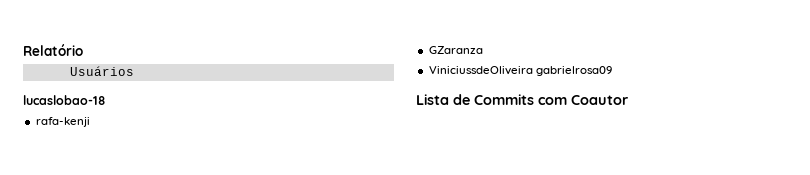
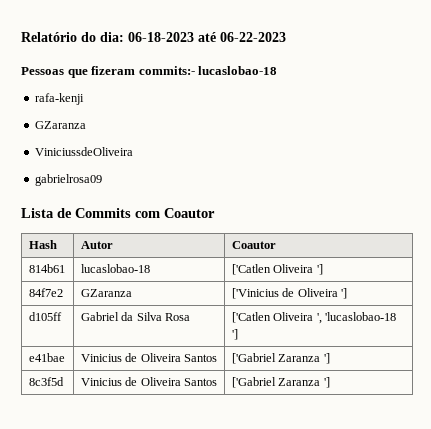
- Relatório
- Usuários
- lucaslobao-18
+ Relatório do dia: 06-18-2023 até 06-22-2023
+ Pessoas que fizeram commits:- lucaslobao-18
- ViniciussdeOliveira gabrielrosa09
+ ViniciussdeOliveira
+ gabrielrosa09
+ Hash | Autor | Coautor
+ 814b61 | lucaslobao-18 | ['Catlen Oliveira ']
+ 84f7e2 | GZaranza | ['Vinicius de Oliveira ']
+ d105ff | Gabriel da Silva Rosa | ['Catlen Oliveira ', 'lucaslobao-18 ']
+ e41bae | Vinicius de Oliveira Santos | ['Gabriel Zaranza ']
+ 8c3f5d | Vinicius de Oliveira Santos | ['Gabriel Zaranza ']

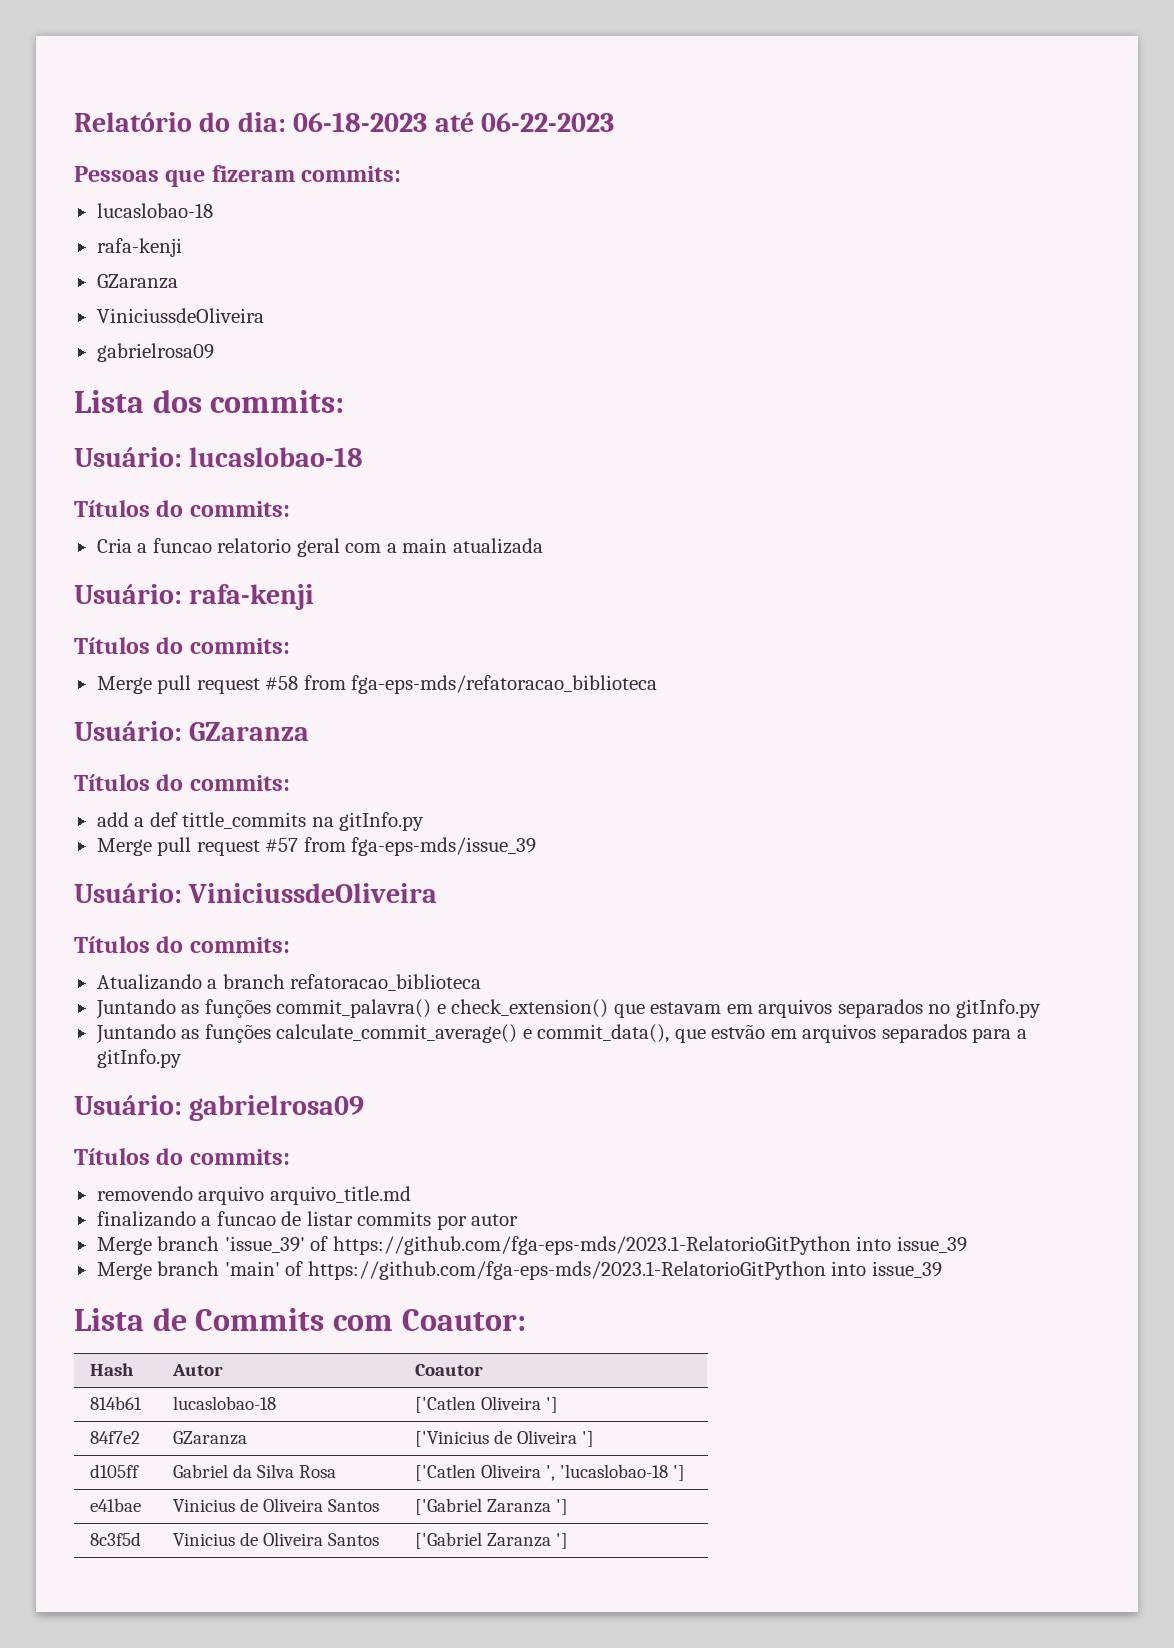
- Pessoas que fizeram commits:- lucaslobao-18
+ Pessoas que fizeram commits:
+ lucaslobao-18
+ Lista dos commits:
+ Usuário: lucaslobao-18
+ Títulos do commits:
+ Cria a funcao relatorio geral com a main atualizada
+ Usuário: rafa-kenji
+ Títulos do commits:
+ Merge pull request #58 from fga-eps-mds/refatoracao_biblioteca
+ Usuário: GZaranza
+ Títulos do commits:
+ add a def tittle_commits na gitInfo.py
+ Merge pull request #57 from fga-eps-mds/issue_39
+ Usuário: ViniciussdeOliveira
+ Títulos do commits:
+ Atualizando a branch refatoracao_biblioteca
+ Juntando as funções commit_palavra() e check_extension() que estavam em arquivos separados no gitInfo.py
+ Juntando as funções calculate_commit_average() e commit_data(), que estvão em arquivos separados para a gitInfo.py
+ Usuário: gabrielrosa09
+ Títulos do commits:
+ removendo arquivo arquivo_title.md
+ finalizando a funcao de listar commits por autor
+ Merge branch 'issue_39' of https://github.com/fga-eps-mds/2023.1-RelatorioGitPython into issue_39
+ Merge branch 'main' of https://github.com/fga-eps-mds/2023.1-RelatorioGitPython into issue_39
- Lista de Commits com Coautor
+ Lista de Commits com Coautor:

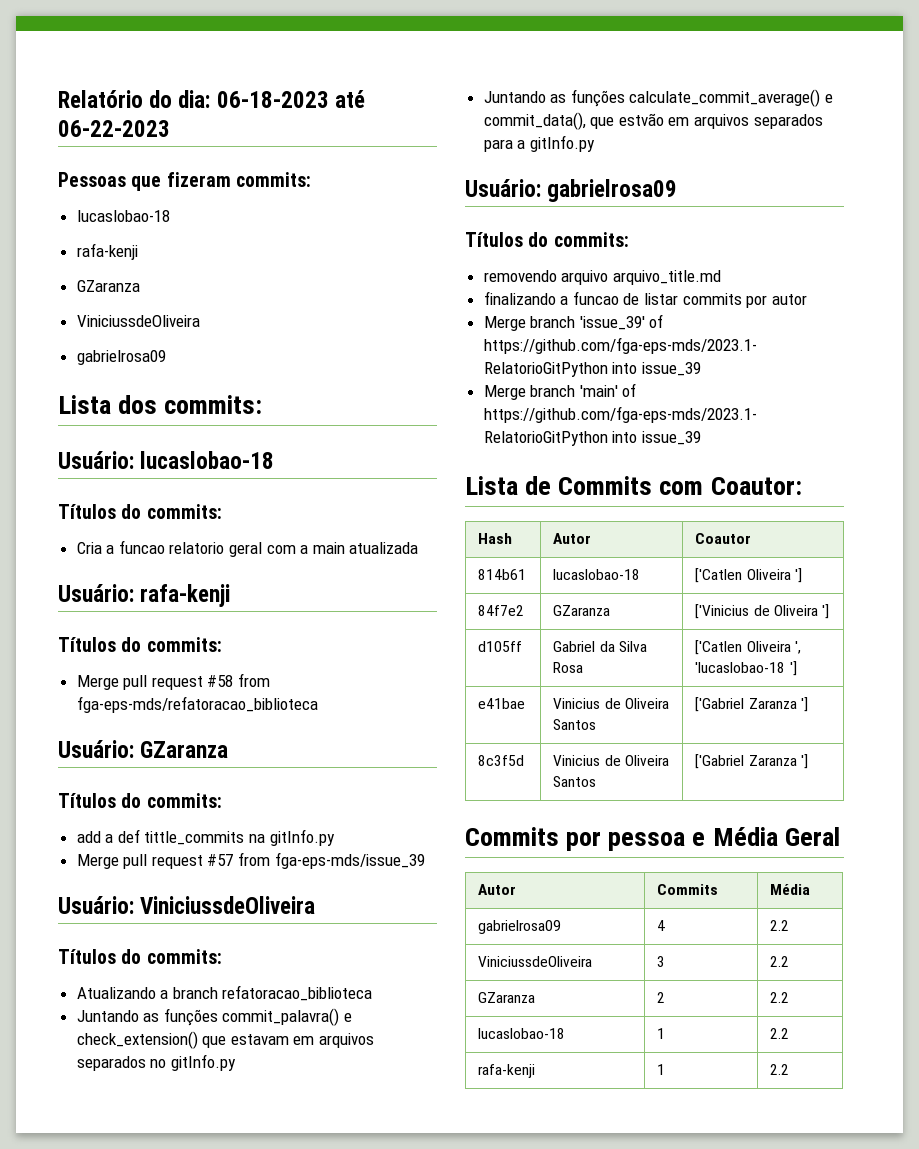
+ Commits por pessoa e Média Geral
+ Autor | Commits | Média
+ gabrielrosa09 | 4 | 2.2
+ ViniciussdeOliveira | 3 | 2.2
+ GZaranza | 2 | 2.2
+ lucaslobao-18 | 1 | 2.2
+ rafa-kenji | 1 | 2.2

